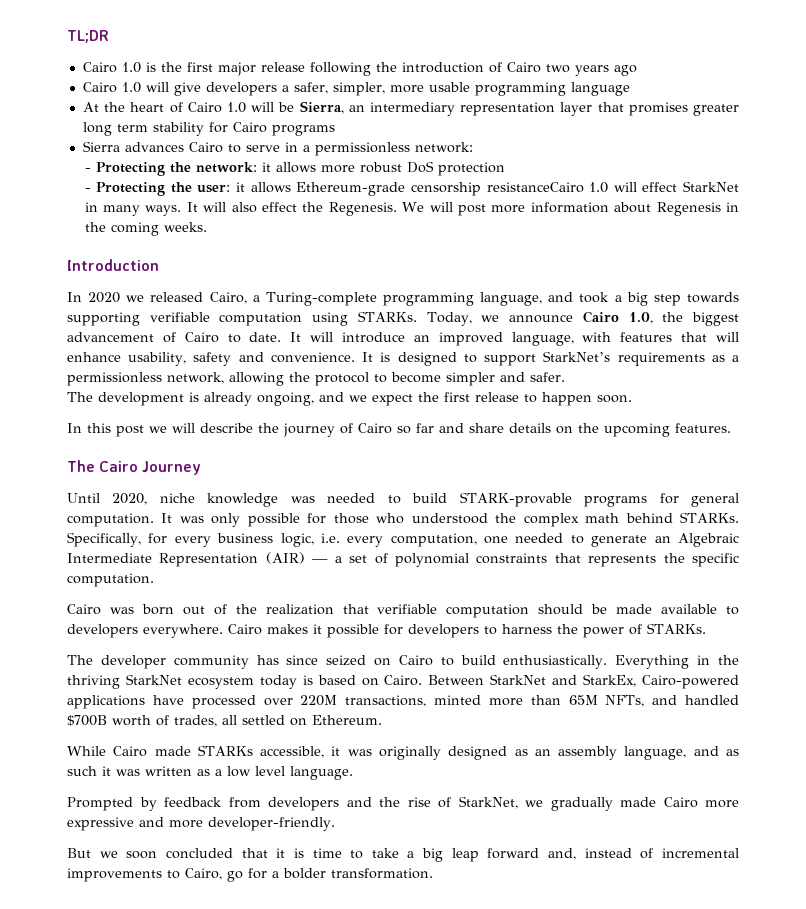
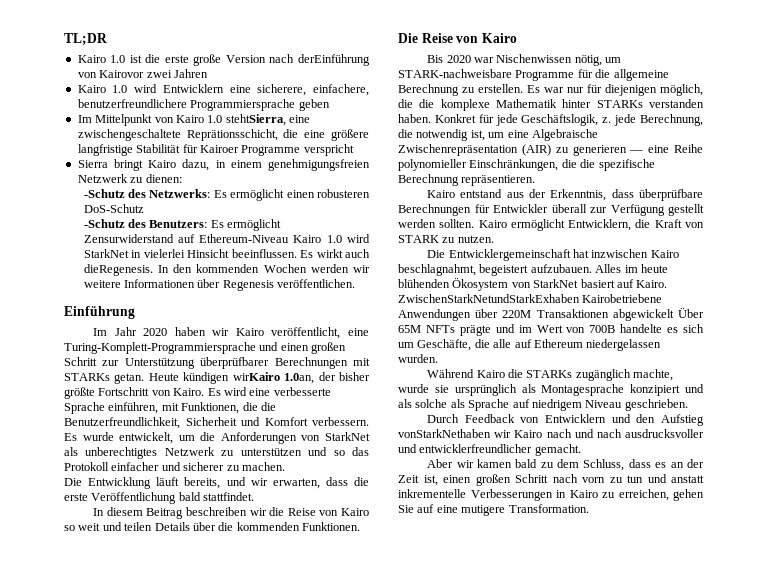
- Cairo 1.0 is the first major release following the introduction of Cairo two years ago
- Cairo 1.0 will give developers a safer, simpler, more usable programming language
- At the heart of Cairo 1.0 will be Sierra, an intermediary representation layer that promises greater long term stability for Cairo programs
- Sierra advances Cairo to serve in a permissionless network:
- - Protecting the network: it allows more robust DoS protection
- - Protecting the user: it allows Ethereum-grade censorship resistanceCairo 1.0 will effect StarkNet in many ways. It will also effect the Regenesis. We will post more information about Regenesis in the coming weeks.
- Introduction
- In 2020 we released Cairo, a Turing-complete programming language, and took a big step towards supporting verifiable computation using STARKs. Today, we announce Cairo 1.0, the biggest advancement of Cairo to date. It will introduce an improved language, with features that will enhance usability, safety and convenience. It is designed to support StarkNet’s requirements as a permissionless network, allowing the protocol to become simpler and safer.
- The development is already ongoing, and we expect the first release to happen soon.
- In this post we will describe the journey of Cairo so far and share details on the upcoming features.
- The Cairo Journey
- Until 2020, niche knowledge was needed to build STARK-provable programs for general computation. It was only possible for those who understood the complex math behind STARKs. Specifically, for every business logic, i.e. every computation, one needed to generate an Algebraic Intermediate Representation (AIR) — a set of polynomial constraints that represents the specific computation.
- Cairo was born out of the realization that verifiable computation should be made available to developers everywhere. Cairo makes it possible for developers to harness the power of STARKs.
- The developer community has since seized on Cairo to build enthusiastically. Everything in the thriving StarkNet ecosystem today is based on Cairo. Between StarkNet and StarkEx, Cairo-powered applications have processed over 220M transactions, minted more than 65M NFTs, and handled $700B worth of trades, all settled on Ethereum.
- While Cairo made STARKs accessible, it was originally designed as an assembly language, and as such it was written as a low level language.
- Prompted by feedback from developers and the rise of StarkNet, we gradually made Cairo more expressive and more developer-friendly.
- But we soon concluded that it is time to take a big leap forward and, instead of incremental improvements to Cairo, go for a bolder transformation.
+ Kairo 1.0 ist die erste große Version nach derEinführung von Kairovor zwei Jahren
+ Kairo 1.0 wird Entwicklern eine sicherere, einfachere, benutzerfreundlichere Programmiersprache geben
+ Im Mittelpunkt von Kairo 1.0 stehtSierra, eine zwischengeschaltete Reprätionsschicht, die eine größere langfristige Stabilität für Kairoer Programme verspricht
+ Sierra bringt Kairo dazu, in einem genehmigungsfreien Netzwerk zu dienen:
+ -Schutz des Netzwerks: Es ermöglicht einen robusteren DoS-Schutz
+ -Schutz des Benutzers: Es ermöglicht Zensurwiderstand auf Ethereum-Niveau Kairo 1.0 wird StarkNet in vielerlei Hinsicht beeinflussen. Es wirkt auch dieRegenesis. In den kommenden Wochen werden wir weitere Informationen über Regenesis veröffentlichen.
+ Einführung
+ Im Jahr 2020 haben wir Kairo veröffentlicht, eine Turing-Komplett-Programmiersprache und einen großen Schritt zur Unterstützung überprüfbarer Berechnungen mit STARKs getan. Heute kündigen wirKairo 1.0an, der bisher größte Fortschritt von Kairo. Es wird eine verbesserte Sprache einführen, mit Funktionen, die die Benutzerfreundlichkeit, Sicherheit und Komfort verbessern. Es wurde entwickelt, um die Anforderungen von StarkNet als unberechtigtes Netzwerk zu unterstützen und so das Protokoll einfacher und sicherer zu machen.
+ Die Entwicklung läuft bereits, und wir erwarten, dass die erste Veröffentlichung bald stattfindet.
+ In diesem Beitrag beschreiben wir die Reise von Kairo so weit und teilen Details über die kommenden Funktionen.
+ Die Reise von Kairo
+ Bis 2020 war Nischenwissen nötig, um STARK-nachweisbare Programme für die allgemeine Berechnung zu erstellen. Es war nur für diejenigen möglich, die die komplexe Mathematik hinter STARKs verstanden haben. Konkret für jede Geschäftslogik, z. jede Berechnung, die notwendig ist, um eine Algebraische Zwischenrepräsentation (AIR) zu generieren — eine Reihe polynomieller Einschränkungen, die die spezifische Berechnung repräsentieren.
+ Kairo entstand aus der Erkenntnis, dass überprüfbare Berechnungen für Entwickler überall zur Verfügung gestellt werden sollten. Kairo ermöglicht Entwicklern, die Kraft von STARK zu nutzen.
+ Die Entwicklergemeinschaft hat inzwischen Kairo beschlagnahmt, begeistert aufzubauen. Alles im heute blühenden Ökosystem von StarkNet basiert auf Kairo. ZwischenStarkNetundStarkExhaben Kairobetriebene Anwendungen über 220M Transaktionen abgewickelt Über 65M NFTs prägte und im Wert von 700B handelte es sich um Geschäfte, die alle auf Ethereum niedergelassen wurden.
+ Während Kairo die STARKs zugänglich machte, wurde sie ursprünglich als Montagesprache konzipiert und als solche als Sprache auf niedrigem Niveau geschrieben.
+ Durch Feedback von Entwicklern und den Aufstieg vonStarkNethaben wir Kairo nach und nach ausdrucksvoller und entwicklerfreundlicher gemacht.
+ Aber wir kamen bald zu dem Schluss, dass es an der Zeit ist, einen großen Schritt nach vorn zu tun und anstatt inkrementelle Verbesserungen in Kairo zu erreichen, gehen Sie auf eine mutigere Transformation.

